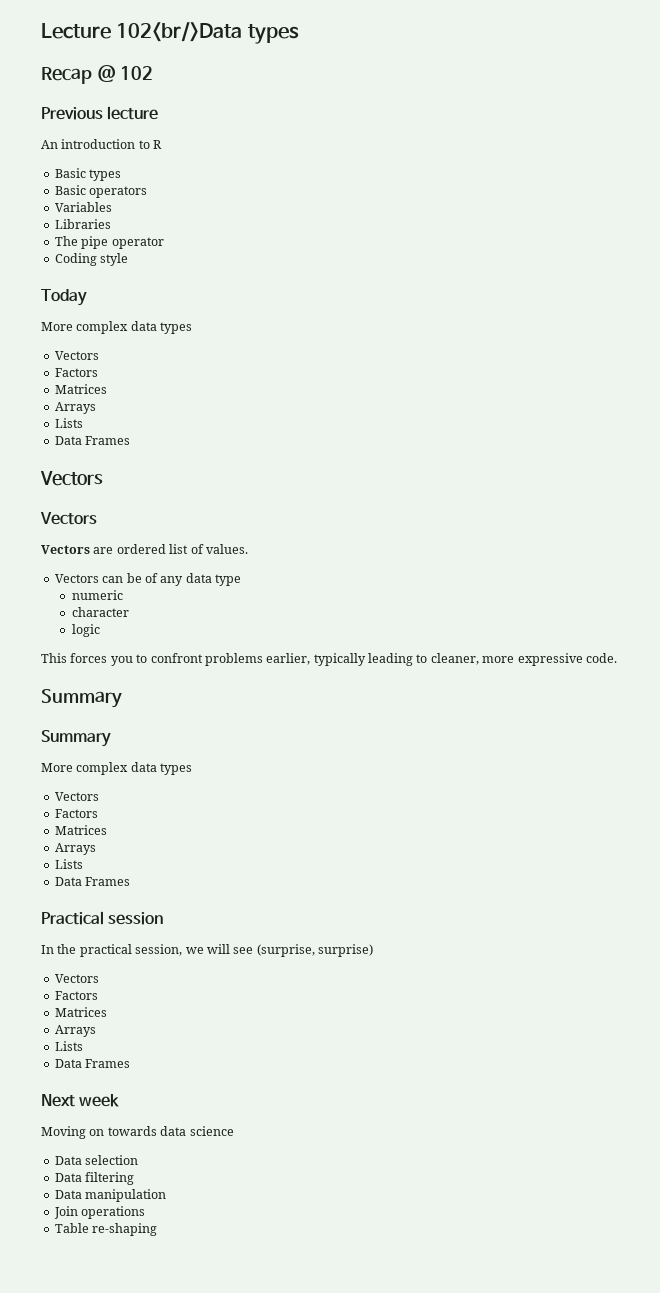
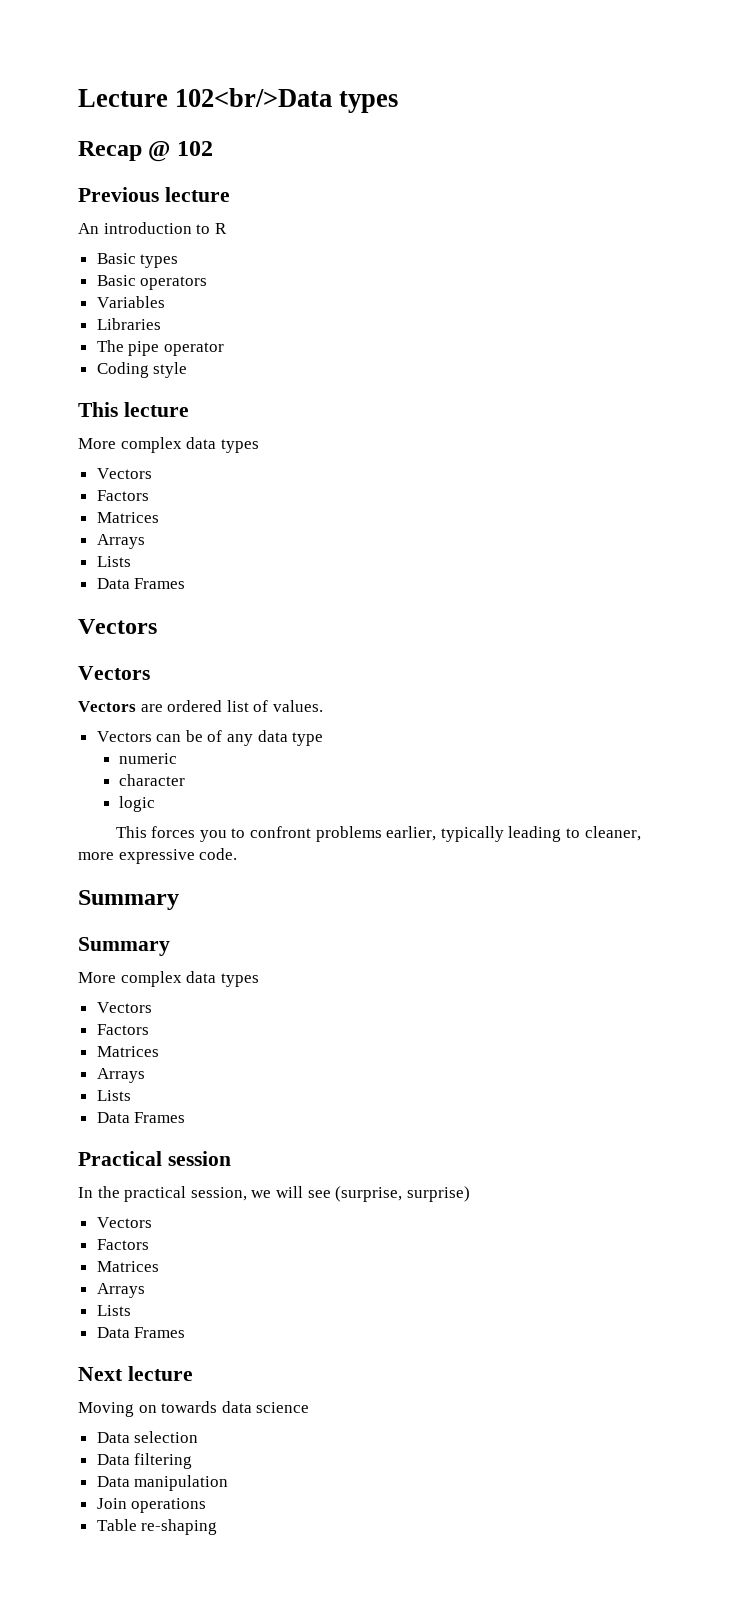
- Today
+ This lecture
- Next week
+ Next lecture

